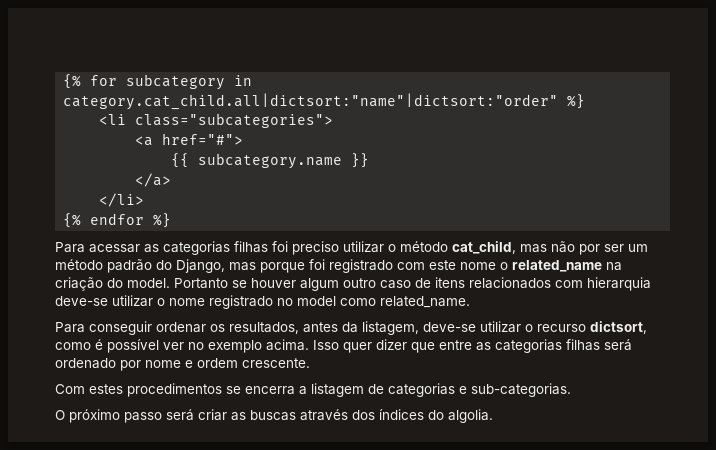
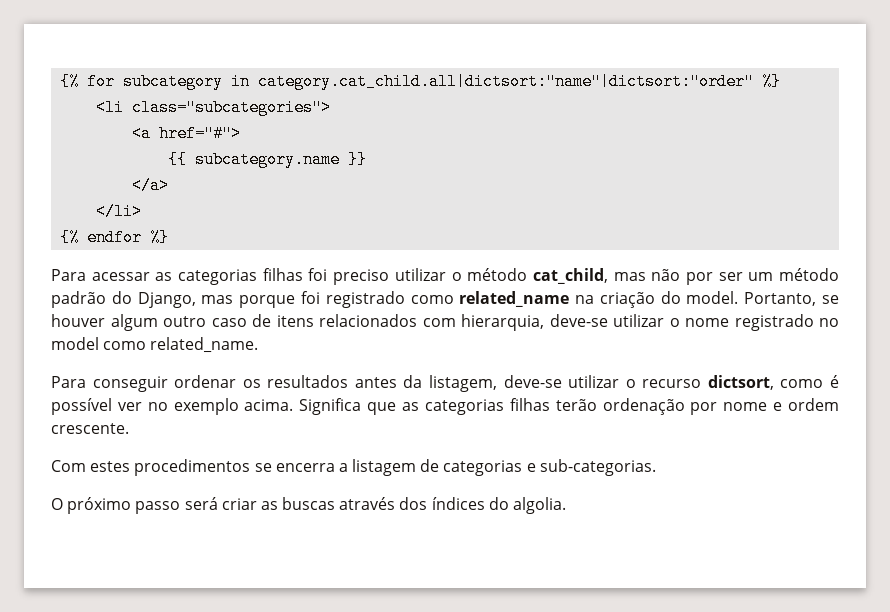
- Para acessar as categorias filhas foi preciso utilizar o método cat_child, mas não por ser um método padrão do Django, mas porque foi registrado com este nome o related_name na criação do model.
+ Para acessar as categorias filhas foi preciso utilizar o método cat_child, mas não por ser um método padrão do Django, mas porque foi registrado como related_name na criação do model.
- Portanto se houver algum outro caso de itens relacionados com hierarquia deve-se utilizar o nome registrado no model como related_name.
+ Portanto, se houver algum outro caso de itens relacionados com hierarquia, deve-se utilizar o nome registrado no model como related_name.
- Para conseguir ordenar os resultados, antes da listagem, deve-se utilizar o recurso dictsort, como é possível ver no exemplo acima.
+ Para conseguir ordenar os resultados antes da listagem, deve-se utilizar o recurso dictsort, como é possível ver no exemplo acima.
- Isso quer dizer que entre as categorias filhas será ordenado por nome e ordem crescente.
+ Significa que as categorias filhas terão ordenação por nome e ordem crescente.

